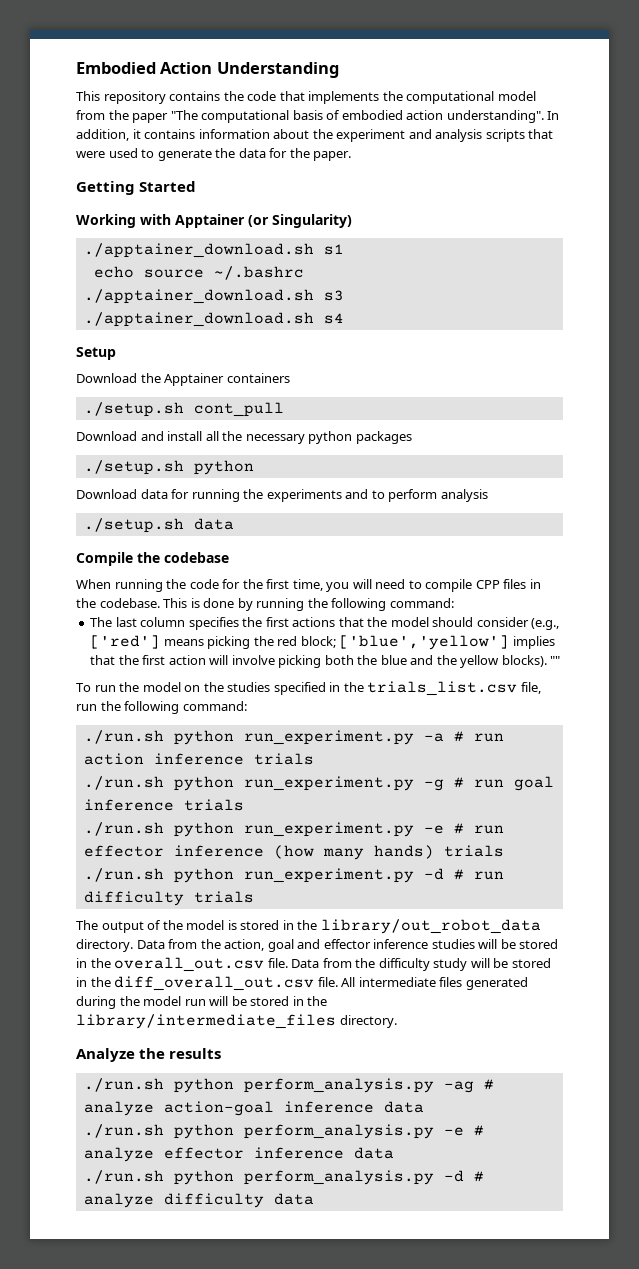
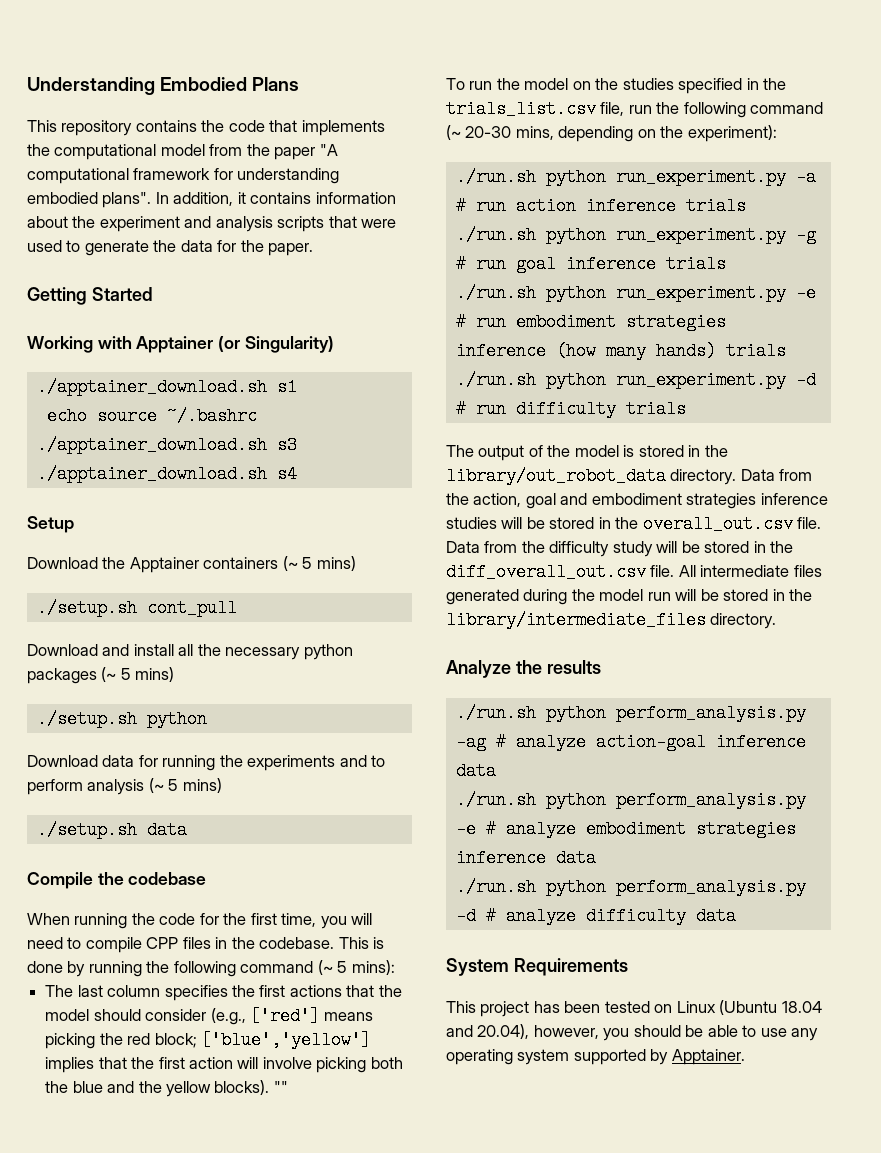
- Embodied Action Understanding
+ Understanding Embodied Plans
- This repository contains the code that implements the computational model from the paper "The computational basis of embodied action understanding".
+ This repository contains the code that implements the computational model from the paper "A computational framework for understanding embodied plans".
- Download the Apptainer containers
+ Download the Apptainer containers (~ 5 mins)
- Download and install all the necessary python packages
+ Download and install all the necessary python packages (~ 5 mins)
- Download data for running the experiments and to perform analysis
+ Download data for running the experiments and to perform analysis (~ 5 mins)
- This is done by running the following command:
+ This is done by running the following command (~ 5 mins):
- To run the model on the studies specified in the trials_list.csv file, run the following command:
+ To run the model on the studies specified in the trials_list.csv file, run the following command (~ 20-30 mins, depending on the experiment):
- ./run.sh python run_experiment.py -e # run effector inference (how many hands) trials
+ ./run.sh python run_experiment.py -e # run embodiment strategies inference (how many hands) trials
- Data from the action, goal and effector inference studies will be stored in the overall_out.csv file.
+ Data from the action, goal and embodiment strategies inference studies will be stored in the overall_out.csv file.
- ./run.sh python perform_analysis.py -e # analyze effector inference data
+ ./run.sh python perform_analysis.py -e # analyze embodiment strategies inference data
+ System Requirements
+ This project has been tested on Linux (Ubuntu 18.04 and 20.04), however, you should be able to use any operating system supported by Apptainer.

